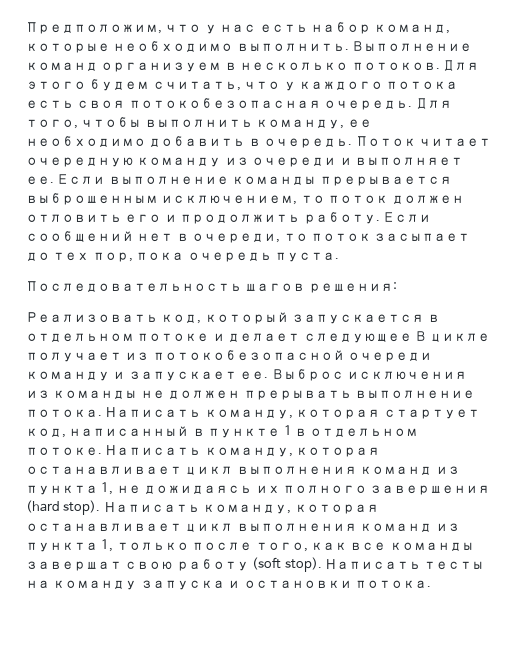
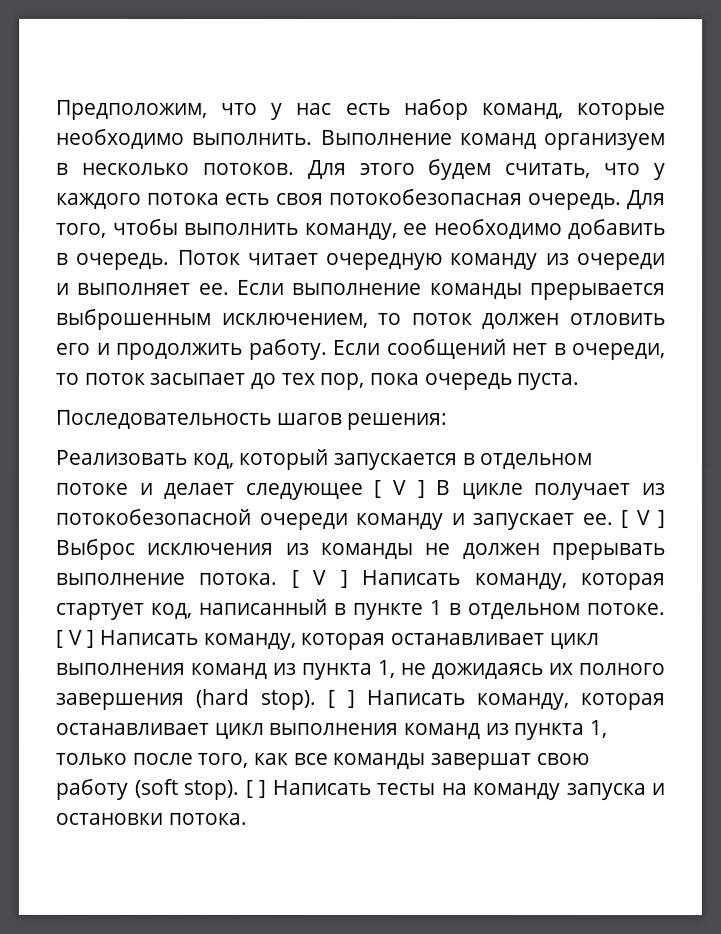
- Реализовать код, который запускается в отдельном потоке и делает следующее В цикле получает из потокобезопасной очереди команду и запускает ее.
+ Реализовать код, который запускается в отдельном потоке и делает следующее [ V ] В цикле получает из потокобезопасной очереди команду и запускает ее.
- Выброс исключения из команды не должен прерывать выполнение потока.
+ [ V ] Выброс исключения из команды не должен прерывать выполнение потока.
- Написать команду, которая стартует код, написанный в пункте 1 в отдельном потоке.
+ [ V ] Написать команду, которая стартует код, написанный в пункте 1 в отдельном потоке.
- Написать команду, которая останавливает цикл выполнения команд из пункта 1, не дожидаясь их полного завершения (hard stop).
+ [ V ] Написать команду, которая останавливает цикл выполнения команд из пункта 1, не дожидаясь их полного завершения (hard stop).
- Написать команду, которая останавливает цикл выполнения команд из пункта 1, только после того, как все команды завершат свою работу (soft stop).
+ [ ] Написать команду, которая останавливает цикл выполнения команд из пункта 1, только после того, как все команды завершат свою работу (soft stop).
- Написать тесты на команду запуска и остановки потока.
+ [ ] Написать тесты на команду запуска и остановки потока.

